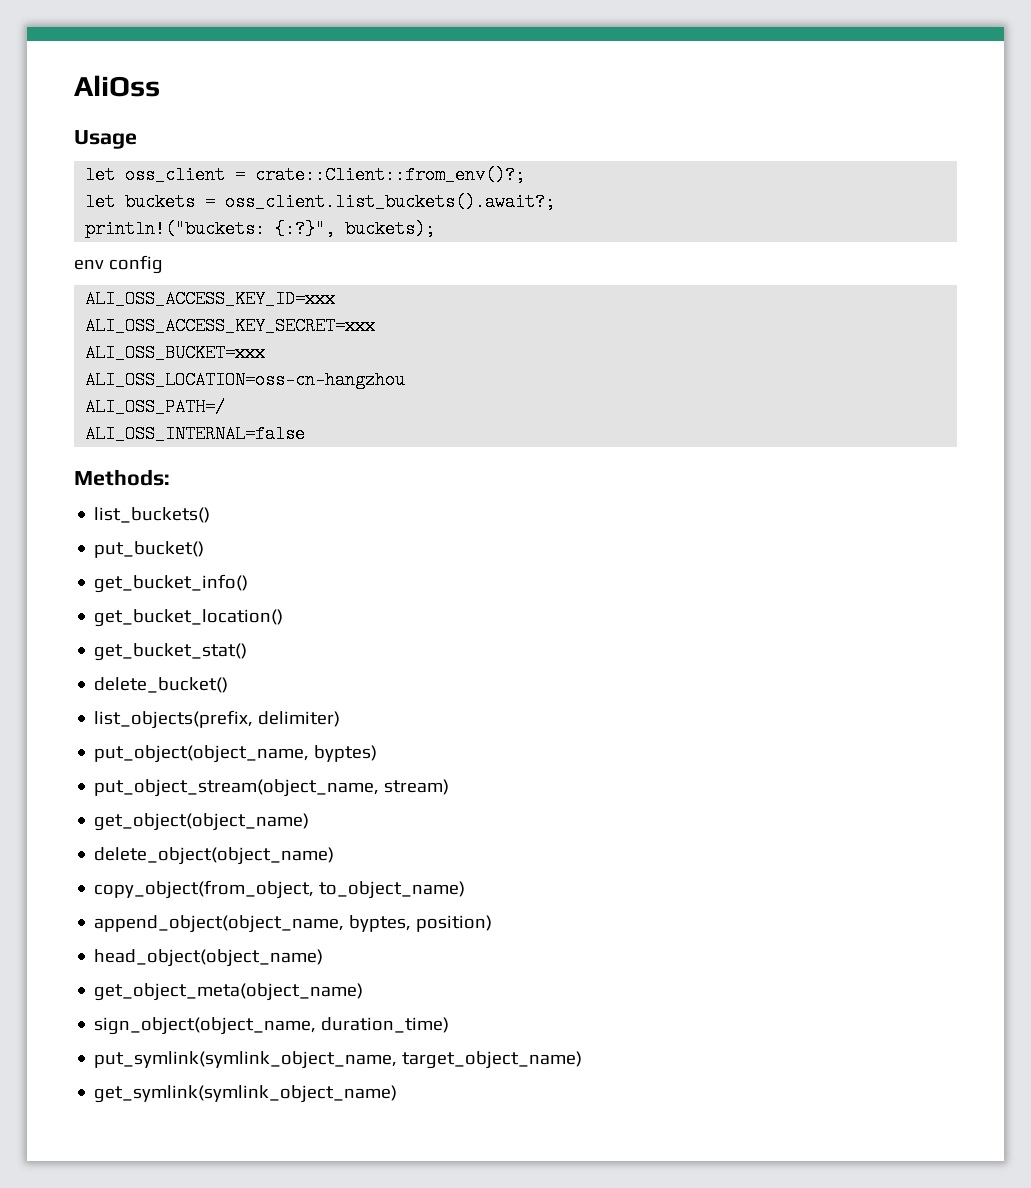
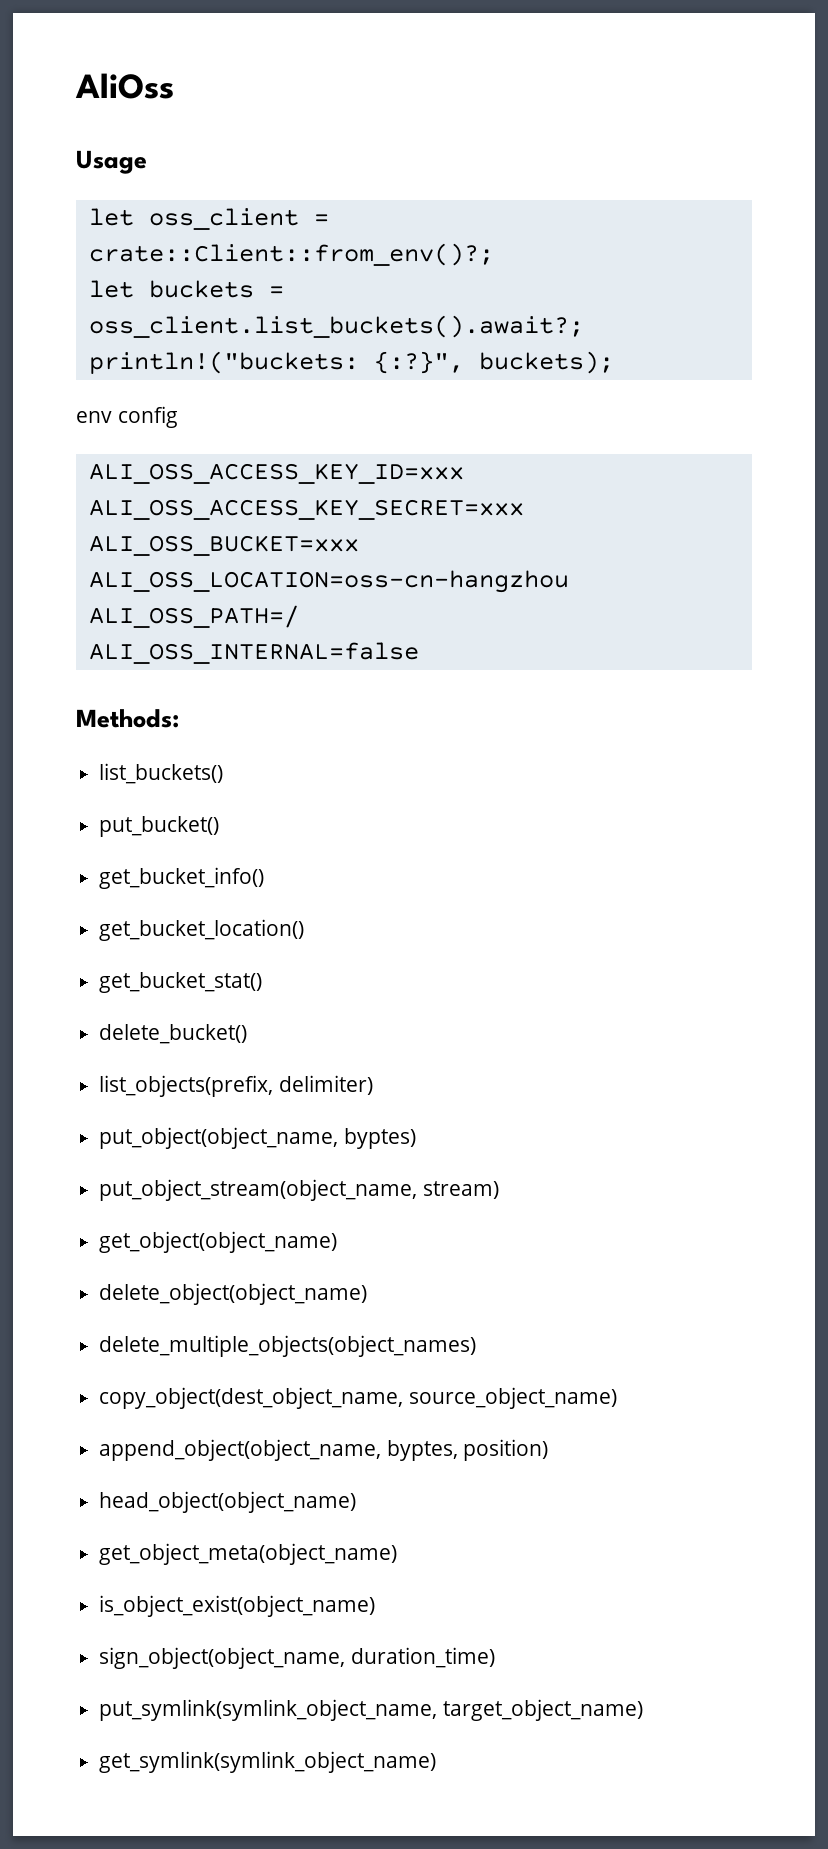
- copy_object(from_object, to_object_name)
+ delete_multiple_objects(object_names)
+ copy_object(dest_object_name, source_object_name)
+ is_object_exist(object_name)

